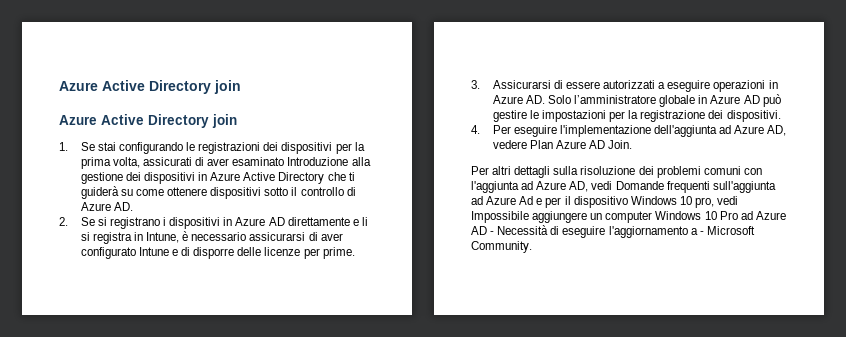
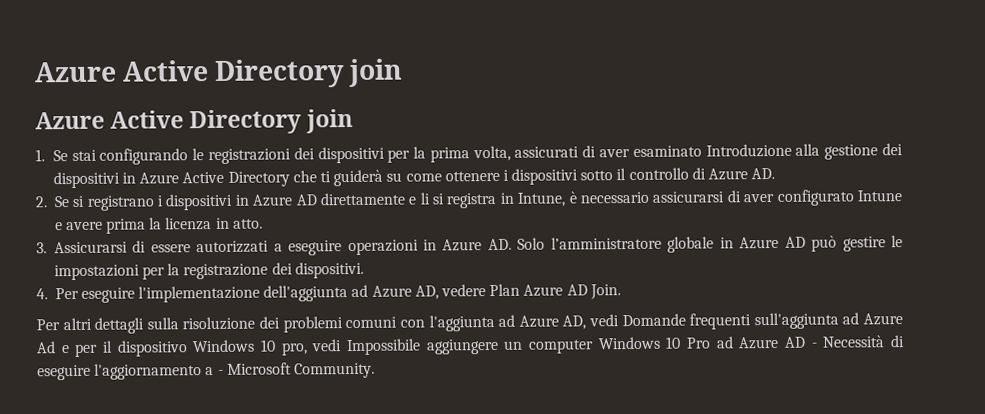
- 1. Se stai configurando le registrazioni dei dispositivi per la prima volta, assicurati di aver esaminato Introduzione alla gestione dei dispositivi in Azure Active Directory che ti guiderà su come ottenere dispositivi sotto il controllo di Azure AD.
+ 1. Se stai configurando le registrazioni dei dispositivi per la prima volta, assicurati di aver esaminato Introduzione alla gestione dei dispositivi in Azure Active Directory che ti guiderà su come ottenere i dispositivi sotto il controllo di Azure AD.
- 2. Se si registrano i dispositivi in Azure AD direttamente e li si registra in Intune, è necessario assicurarsi di aver configurato Intune e di disporre delle licenze per prime.
+ 2. Se si registrano i dispositivi in Azure AD direttamente e li si registra in Intune, è necessario assicurarsi di aver configurato Intune e avere prima la licenza in atto.

